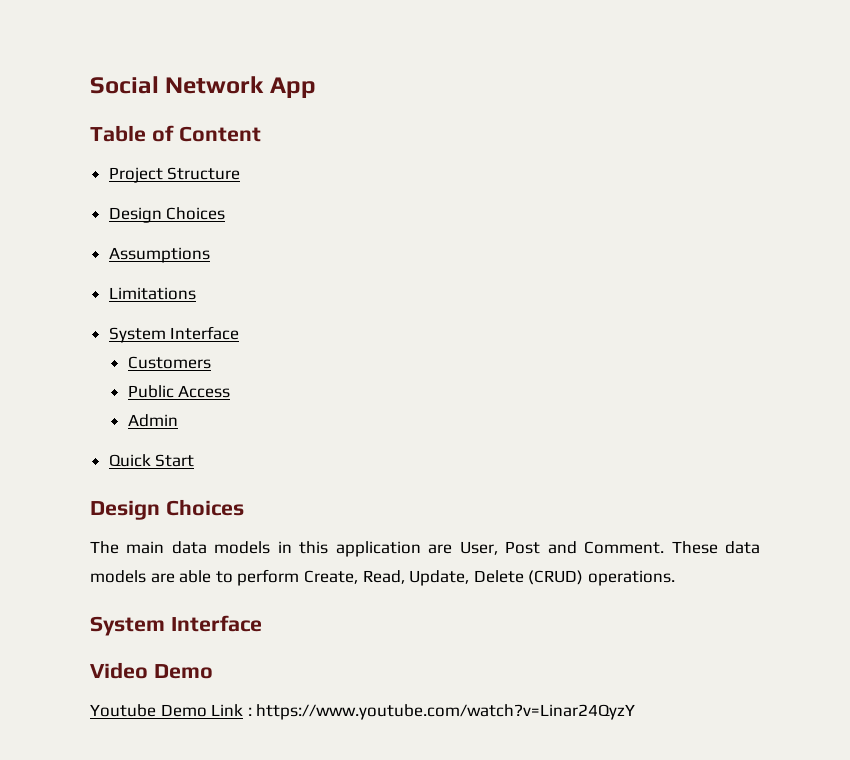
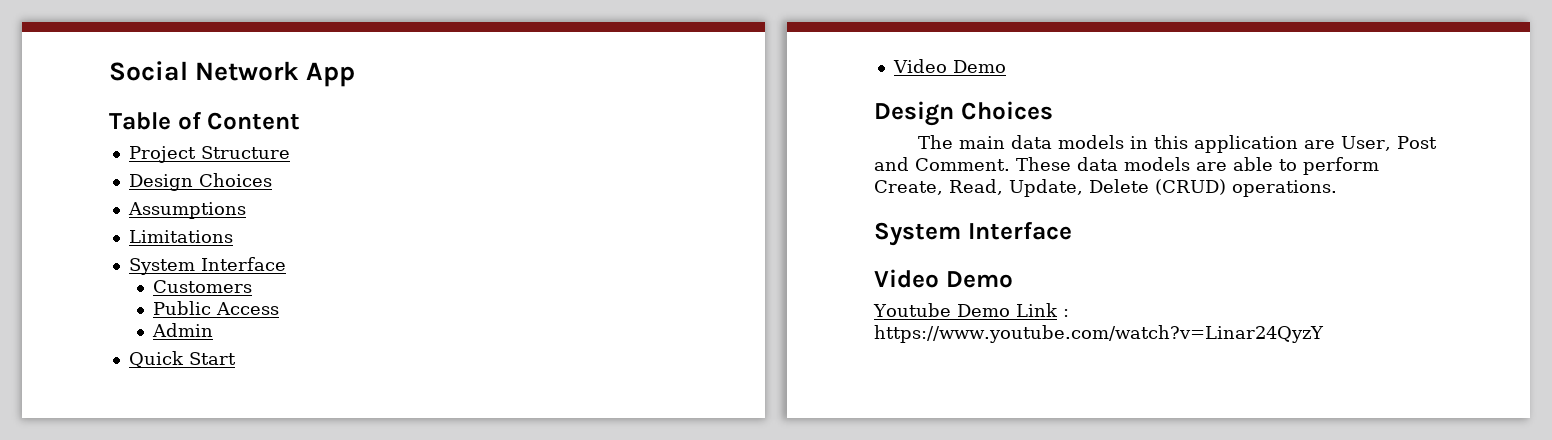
  Quick Start
+ Video Demo

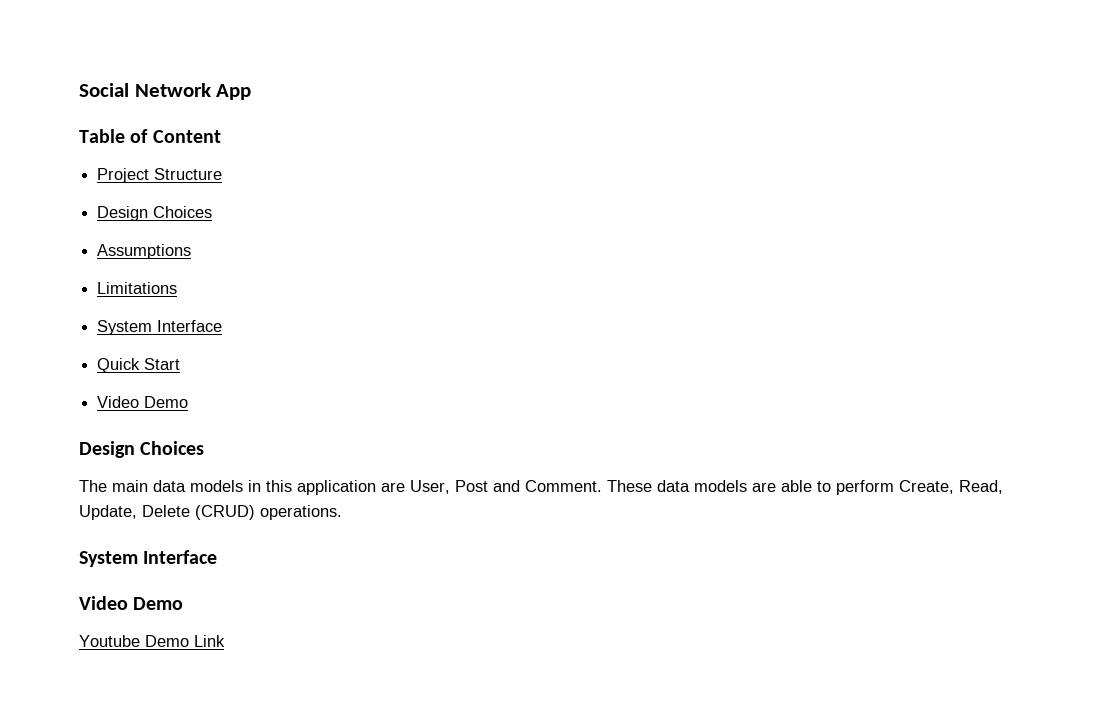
- Customers
- Public Access
- Admin
- Youtube Demo Link : https://www.youtube.com/watch?v=Linar24QyzY
+ Youtube Demo Link

